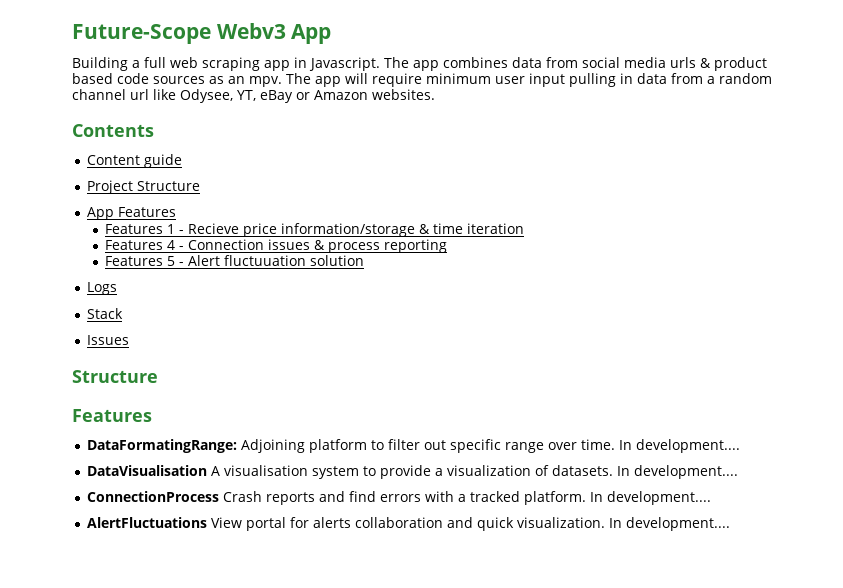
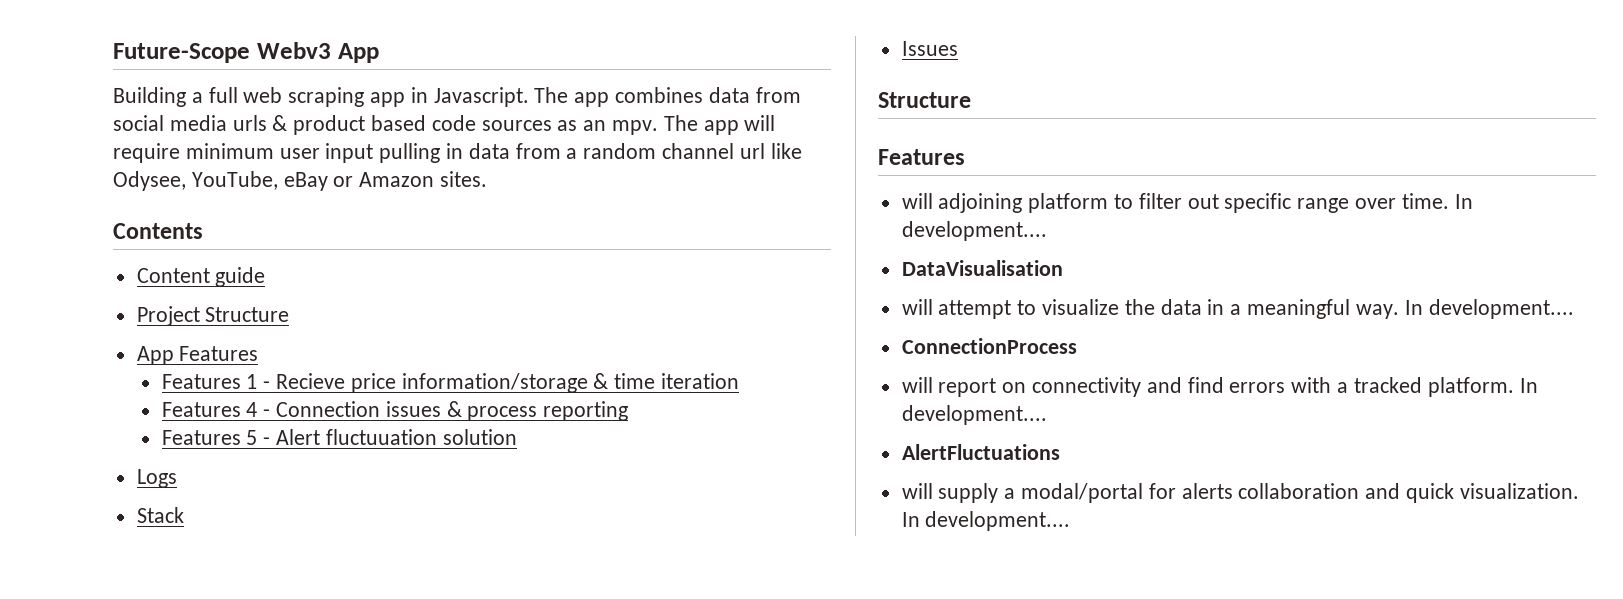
- The app will require minimum user input pulling in data from a random channel url like Odysee, YT, eBay or Amazon websites.
+ The app will require minimum user input pulling in data from a random channel url like Odysee, YouTube, eBay or Amazon sites.
- DataFormatingRange: Adjoining platform to filter out specific range over time.
+ will adjoining platform to filter out specific range over time.
- DataVisualisation A visualisation system to provide a visualization of datasets.
+ DataVisualisation
+ will attempt to visualize the data in a meaningful way.
- ConnectionProcess Crash reports and find errors with a tracked platform.
+ ConnectionProcess
+ will report on connectivity and find errors with a tracked platform.
- AlertFluctuations View portal for alerts collaboration and quick visualization.
+ AlertFluctuations
+ will supply a modal/portal for alerts collaboration and quick visualization.

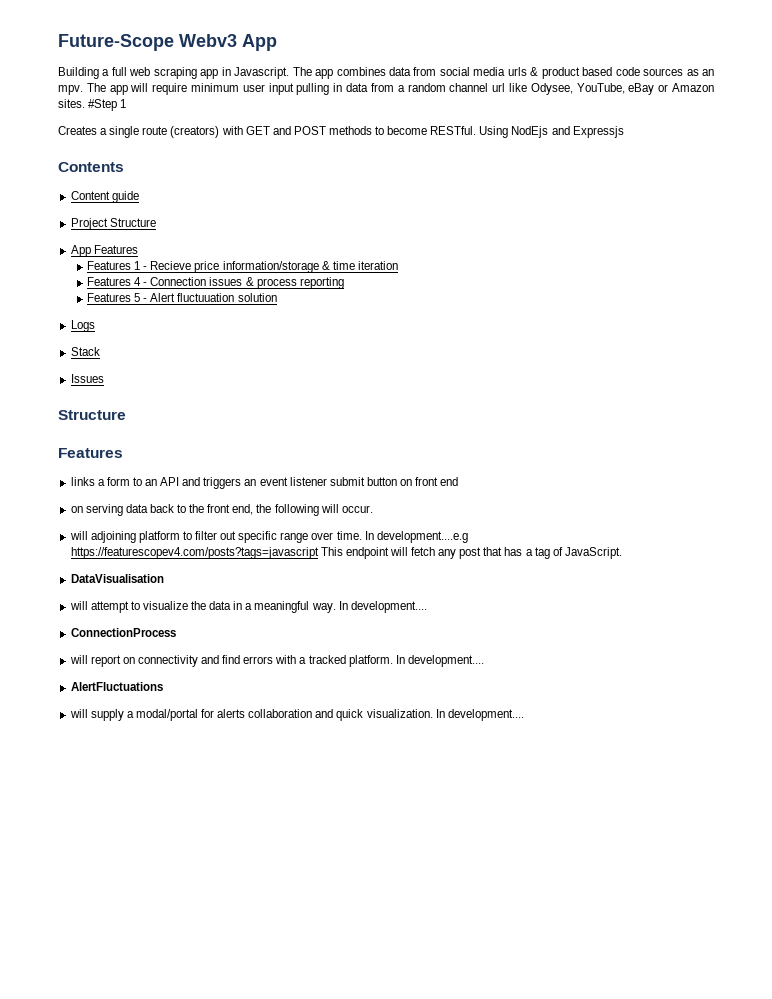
+ #Step 1
+ Creates a single route (creators) with GET and POST methods to become RESTful. Using NodEjs and Expressjs
+ links a form to an API and triggers an event listener submit button on front end
+ on serving data back to the front end, the following will occur.
- will adjoining platform to filter out specific range over time. In development....
+ will adjoining platform to filter out specific range over time. In development....e.g https://featurescopev4.com/posts?tags=javascript This endpoint will fetch any post that has a tag of JavaScript.

